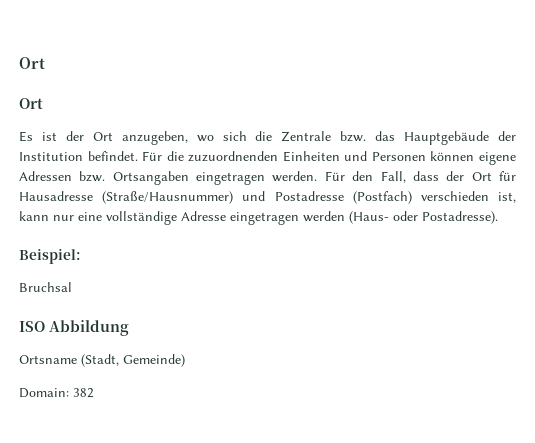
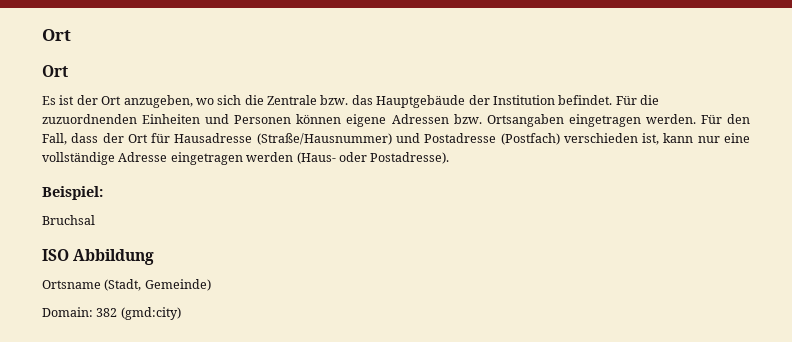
- Domain: 382
+ Domain: 382 (gmd:city)

